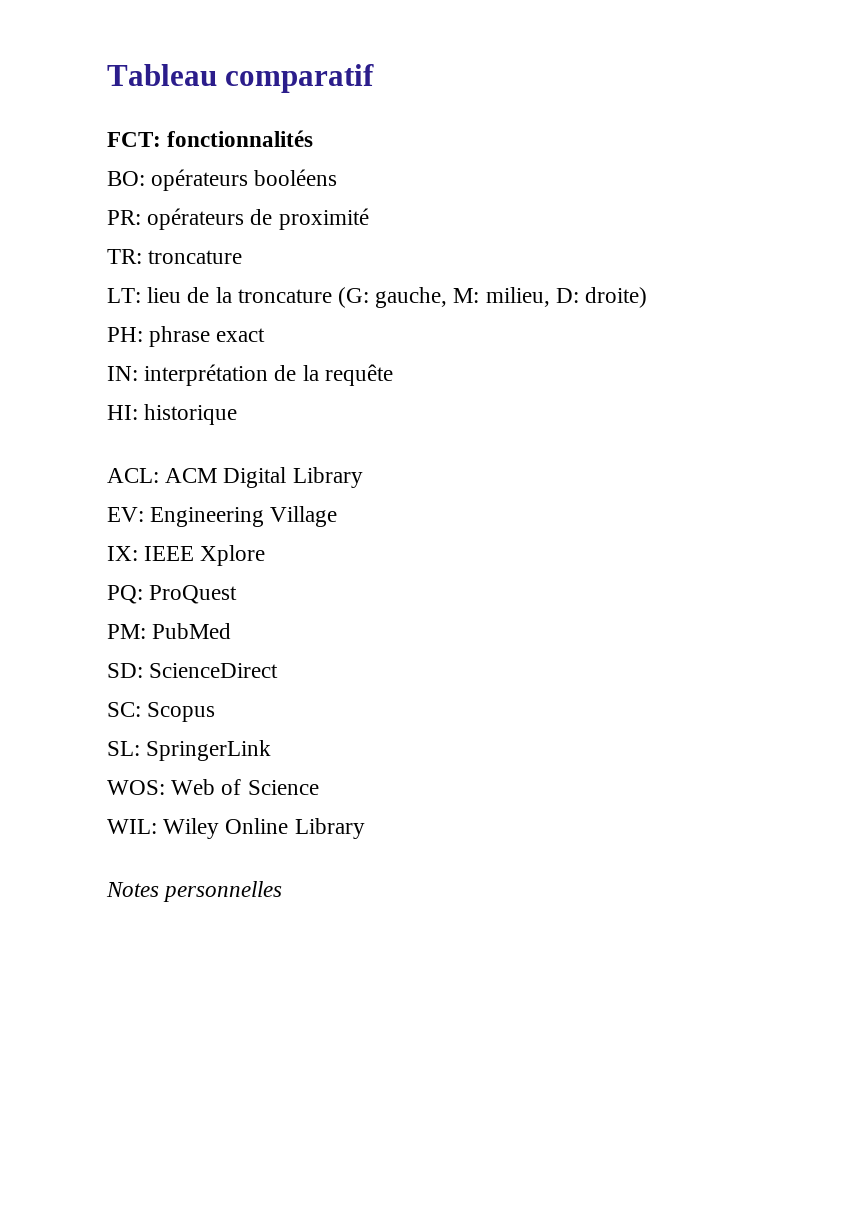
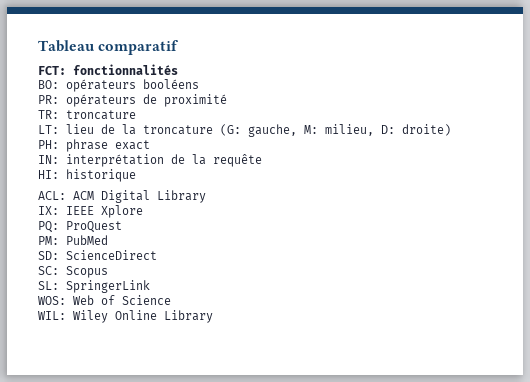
- EV: Engineering Village
- Notes personnelles

